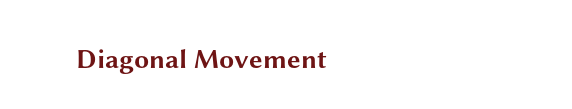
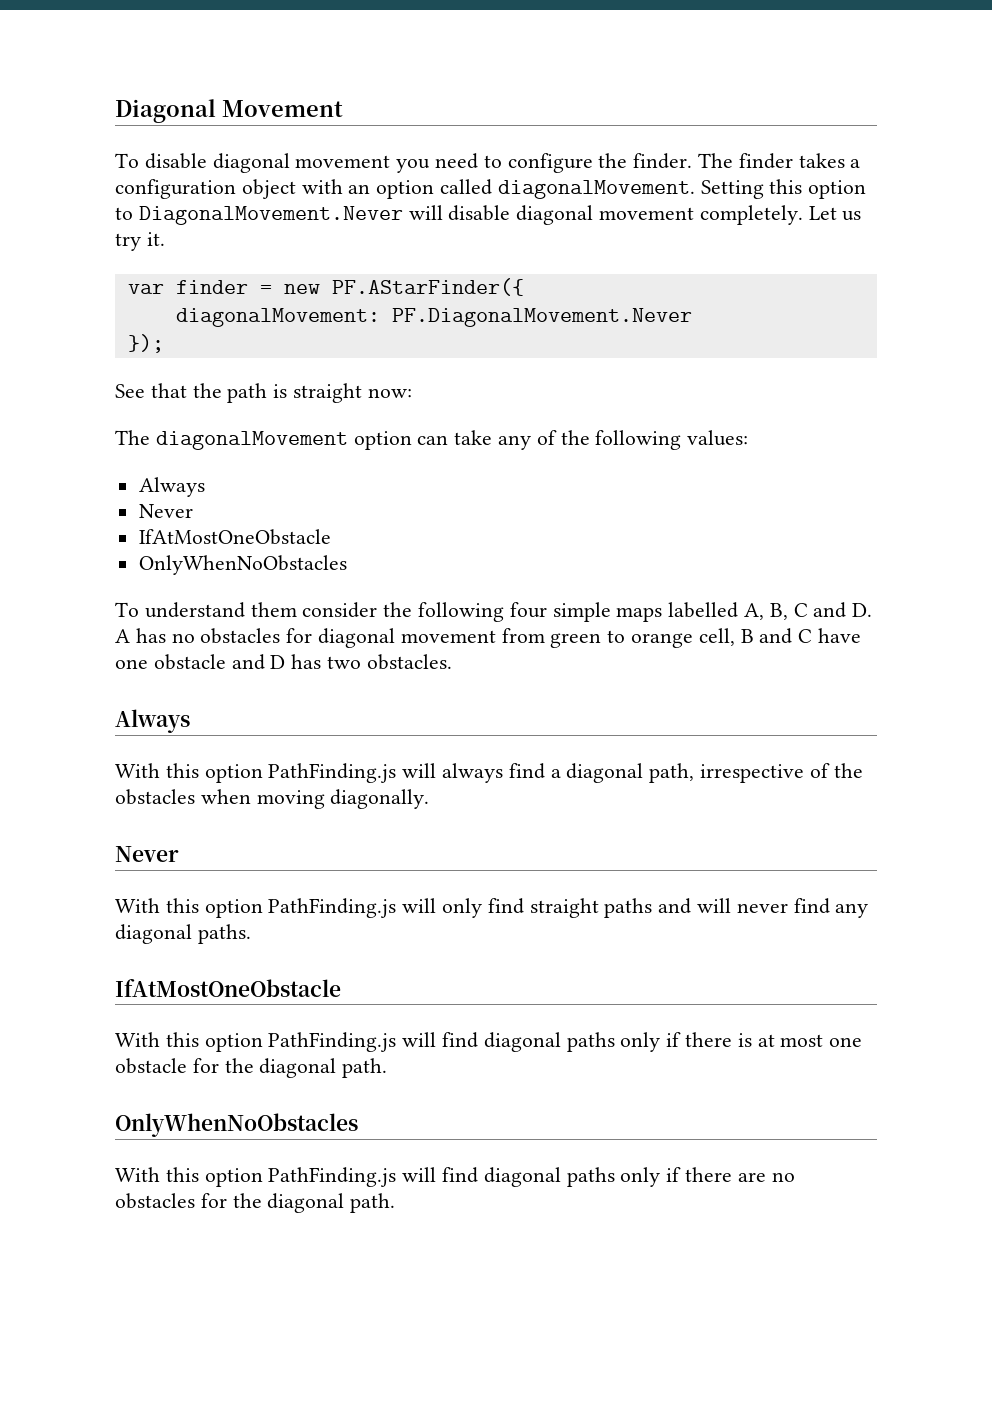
+ To disable diagonal movement you need to configure the finder. The finder takes a configuration object with an option called diagonalMovement. Setting this option to DiagonalMovement.Never will disable diagonal movement completely. Let us try it.
+ var finder = new PF.AStarFinder({
+ diagonalMovement: PF.DiagonalMovement.Never
+ });
+ See that the path is straight now:
+ The diagonalMovement option can take any of the following values:
+ Always
+ Never
+ IfAtMostOneObstacle
+ OnlyWhenNoObstacles
+ To understand them consider the following four simple maps labelled A, B, C and D. A has no obstacles for diagonal movement from green to orange cell, B and C have one obstacle and D has two obstacles.
+ Always
+ With this option PathFinding.js will always find a diagonal path, irrespective of the obstacles when moving diagonally.
+ Never
+ With this option PathFinding.js will only find straight paths and will never find any diagonal paths.
+ IfAtMostOneObstacle
+ With this option PathFinding.js will find diagonal paths only if there is at most one obstacle for the diagonal path.
+ OnlyWhenNoObstacles
+ With this option PathFinding.js will find diagonal paths only if there are no obstacles for the diagonal path.

